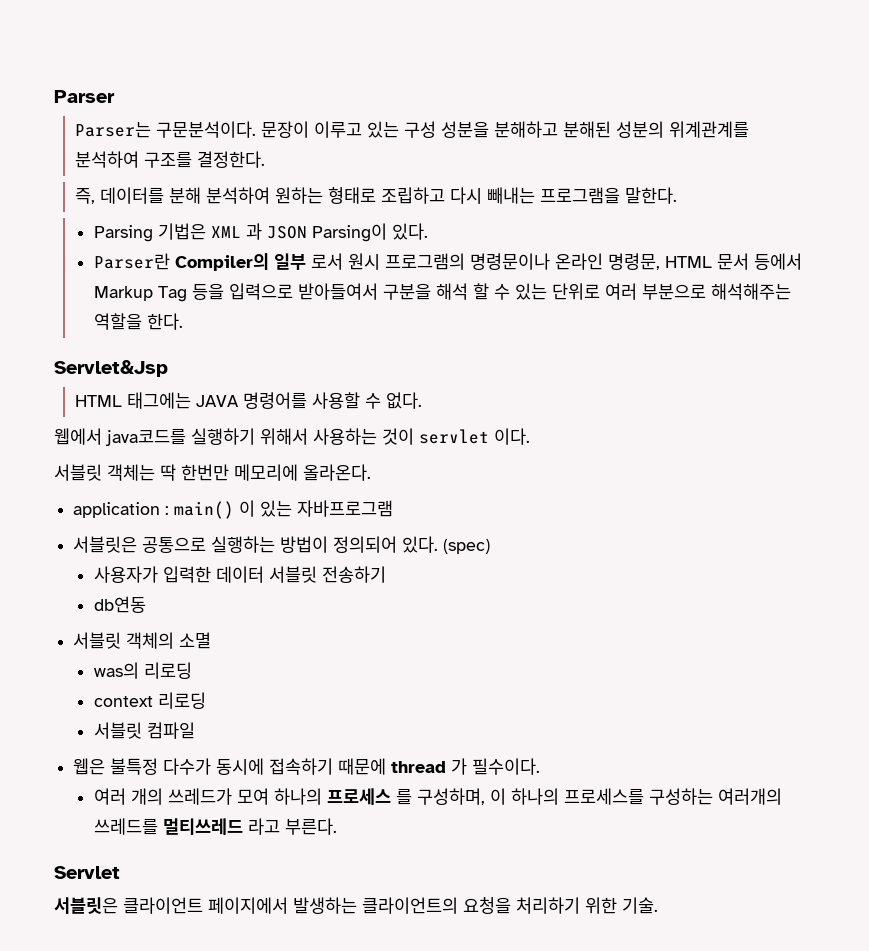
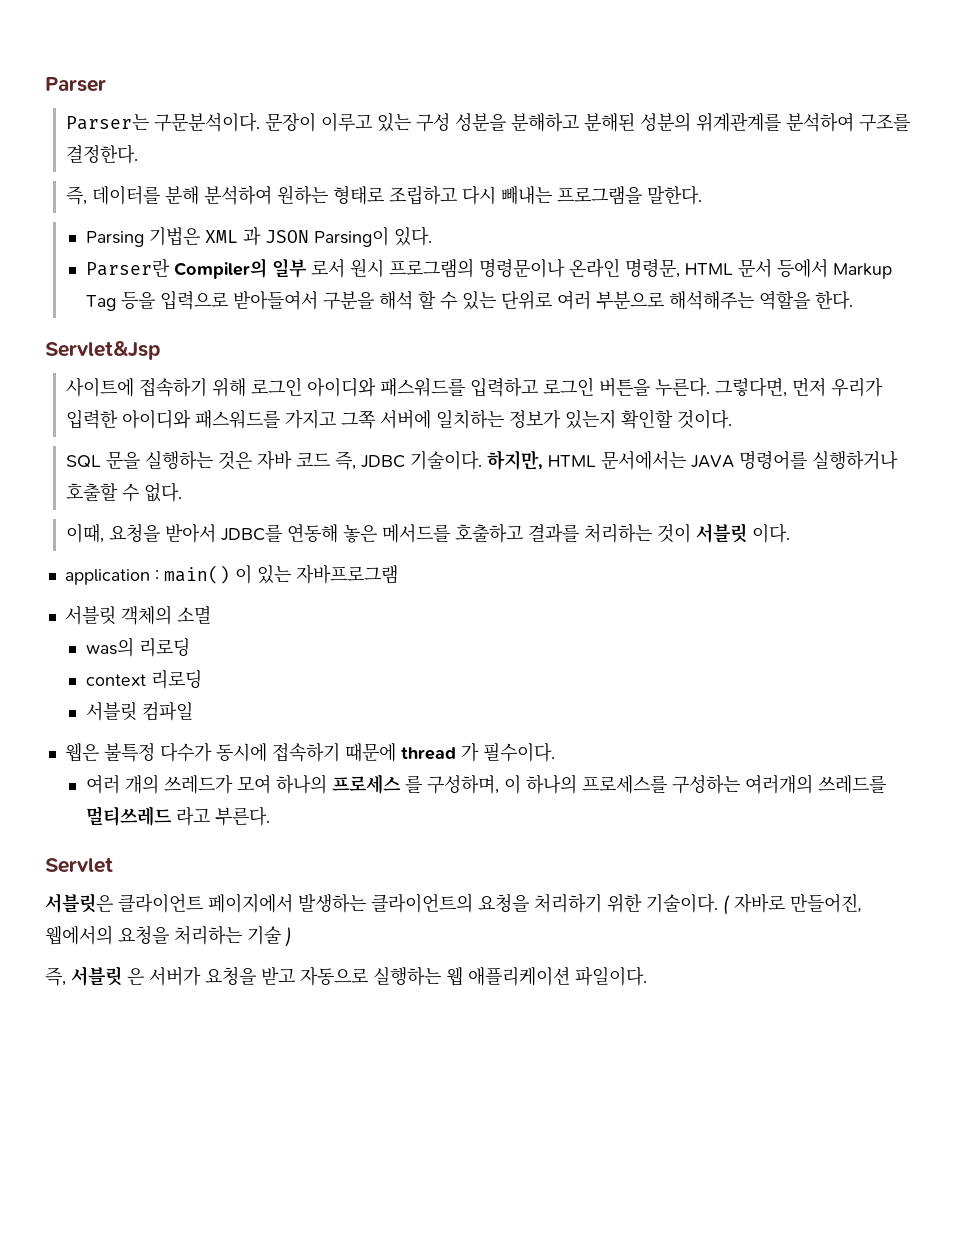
- HTML 태그에는 JAVA 명령어를 사용할 수 없다.
- 웹에서 java코드를 실행하기 위해서 사용하는 것이 servlet 이다.
- 서블릿 객체는 딱 한번만 메모리에 올라온다.
+ 사이트에 접속하기 위해 로그인 아이디와 패스워드를 입력하고 로그인 버튼을 누른다. 그렇다면, 먼저 우리가 입력한 아이디와 패스워드를 가지고 그쪽 서버에 일치하는 정보가 있는지 확인할 것이다.
+ SQL 문을 실행하는 것은 자바 코드 즉, JDBC 기술이다. 하지만, HTML 문서에서는 JAVA 명령어를 실행하거나 호출할 수 없다.
+ 이때, 요청을 받아서 JDBC를 연동해 놓은 메서드를 호출하고 결과를 처리하는 것이 서블릿 이다.
- 서블릿은 공통으로 실행하는 방법이 정의되어 있다. (spec)
- 사용자가 입력한 데이터 서블릿 전송하기
- db연동
- 서블릿은 클라이언트 페이지에서 발생하는 클라이언트의 요청을 처리하기 위한 기술.
+ 서블릿은 클라이언트 페이지에서 발생하는 클라이언트의 요청을 처리하기 위한 기술이다. ( 자바로 만들어진, 웹에서의 요청을 처리하는 기술 )
+ 즉, 서블릿 은 서버가 요청을 받고 자동으로 실행하는 웹 애플리케이션 파일이다.

